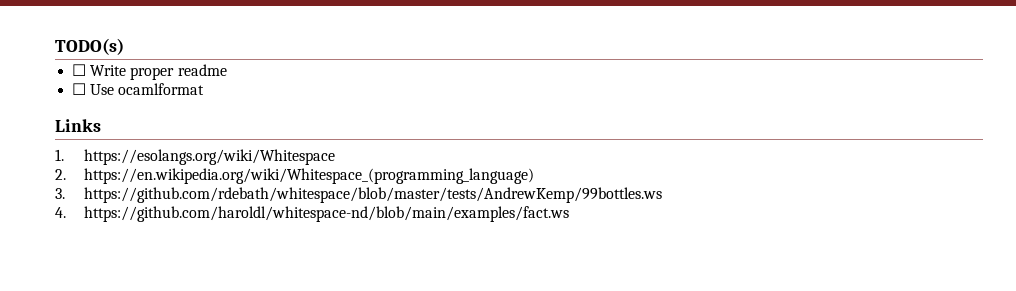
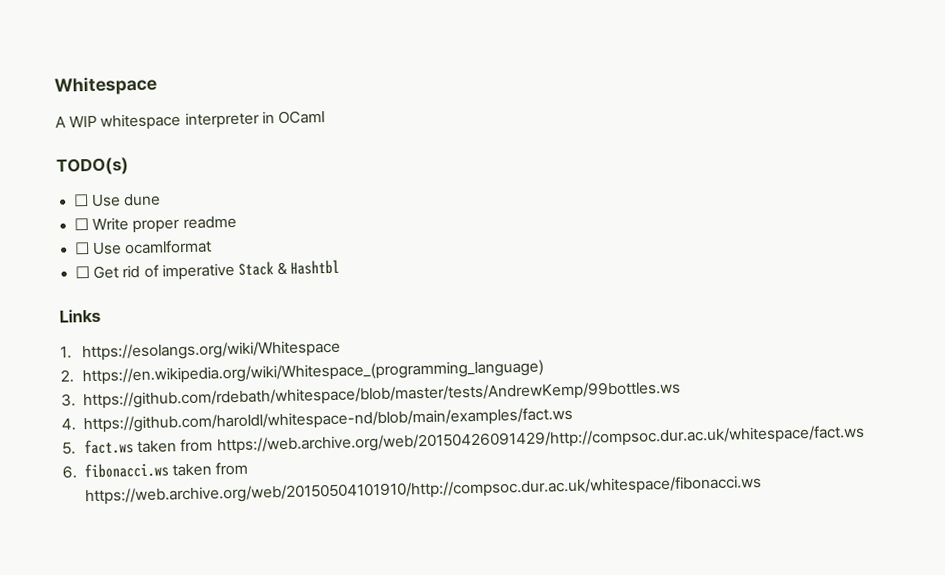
+ Whitespace
+ A WIP whitespace interpreter in OCaml
  TODO(s)
+ ☐ Use dune
+ ☐ Get rid of imperative Stack & Hashtbl
+ 5. fact.ws taken from https://web.archive.org/web/20150426091429/http://compsoc.dur.ac.uk/whitespace/fact.ws
+ 6. fibonacci.ws taken from https://web.archive.org/web/20150504101910/http://compsoc.dur.ac.uk/whitespace/fibonacci.ws

